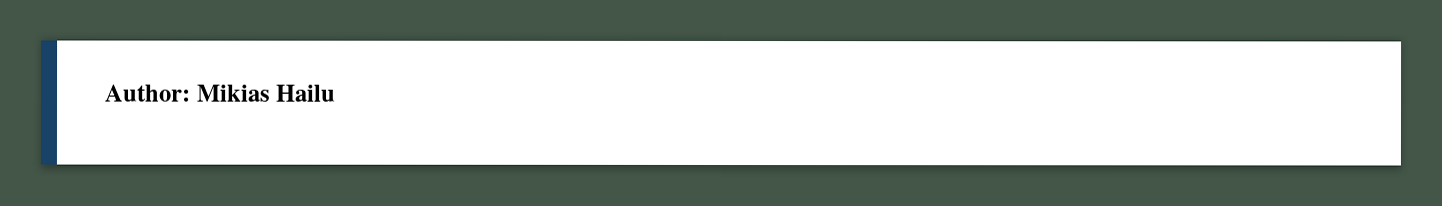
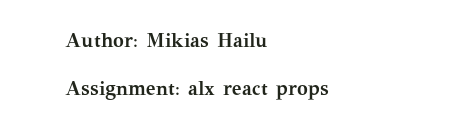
+ Assignment: alx react props

